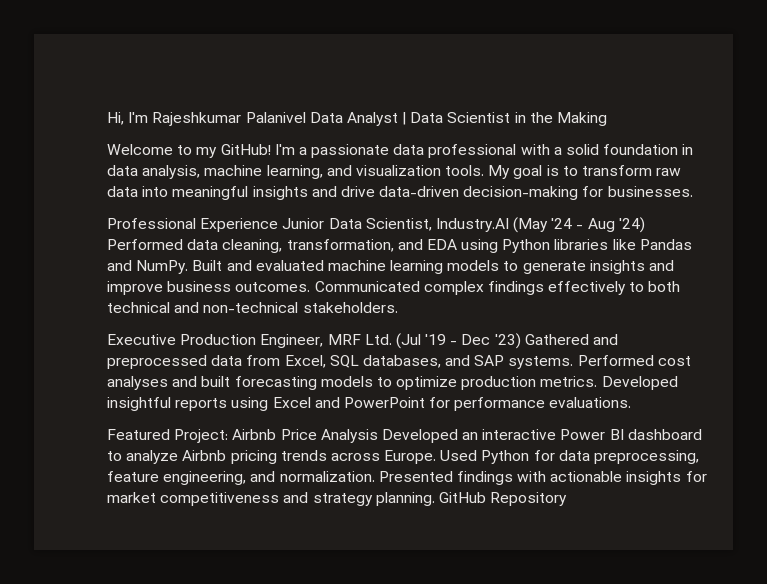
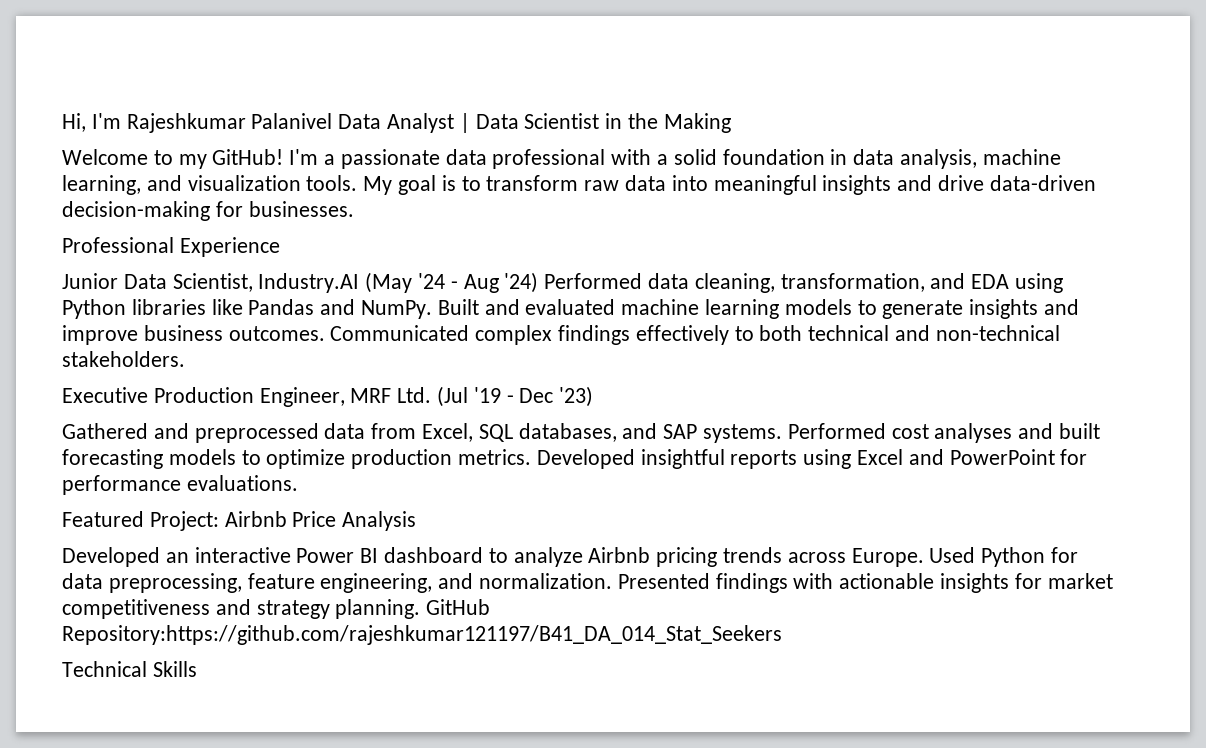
- Professional Experience Junior Data Scientist, Industry.AI (May '24 - Aug '24) Performed data cleaning, transformation, and EDA using Python libraries like Pandas and NumPy.
+ Professional Experience
+ Junior Data Scientist, Industry.AI (May '24 - Aug '24) Performed data cleaning, transformation, and EDA using Python libraries like Pandas and NumPy.
- Executive Production Engineer, MRF Ltd. (Jul '19 - Dec '23) Gathered and preprocessed data from Excel, SQL databases, and SAP systems.
+ Executive Production Engineer, MRF Ltd. (Jul '19 - Dec '23)
+ Gathered and preprocessed data from Excel, SQL databases, and SAP systems.
- Featured Project: Airbnb Price Analysis Developed an interactive Power BI dashboard to analyze Airbnb pricing trends across Europe.
+ Featured Project: Airbnb Price Analysis
+ Developed an interactive Power BI dashboard to analyze Airbnb pricing trends across Europe.
- GitHub Repository
+ GitHub Repository:https://github.com/rajeshkumar121197/B41_DA_014_Stat_Seekers
+ Technical Skills

